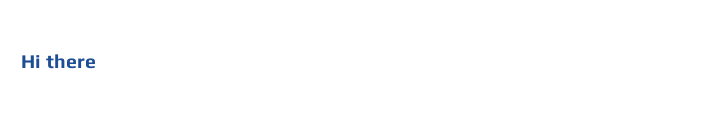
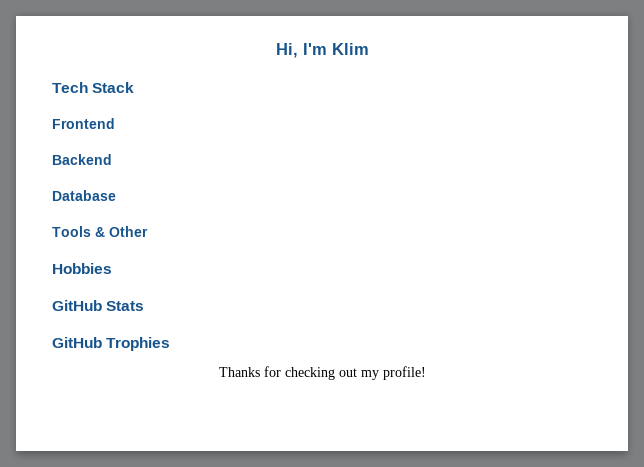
- Hi there
+ Hi, I'm Klim
+ Tech Stack
+ Frontend
+ Backend
+ Database
+ Tools & Other
+ Hobbies
+ GitHub Stats
+ GitHub Trophies
+ Thanks for checking out my profile!

